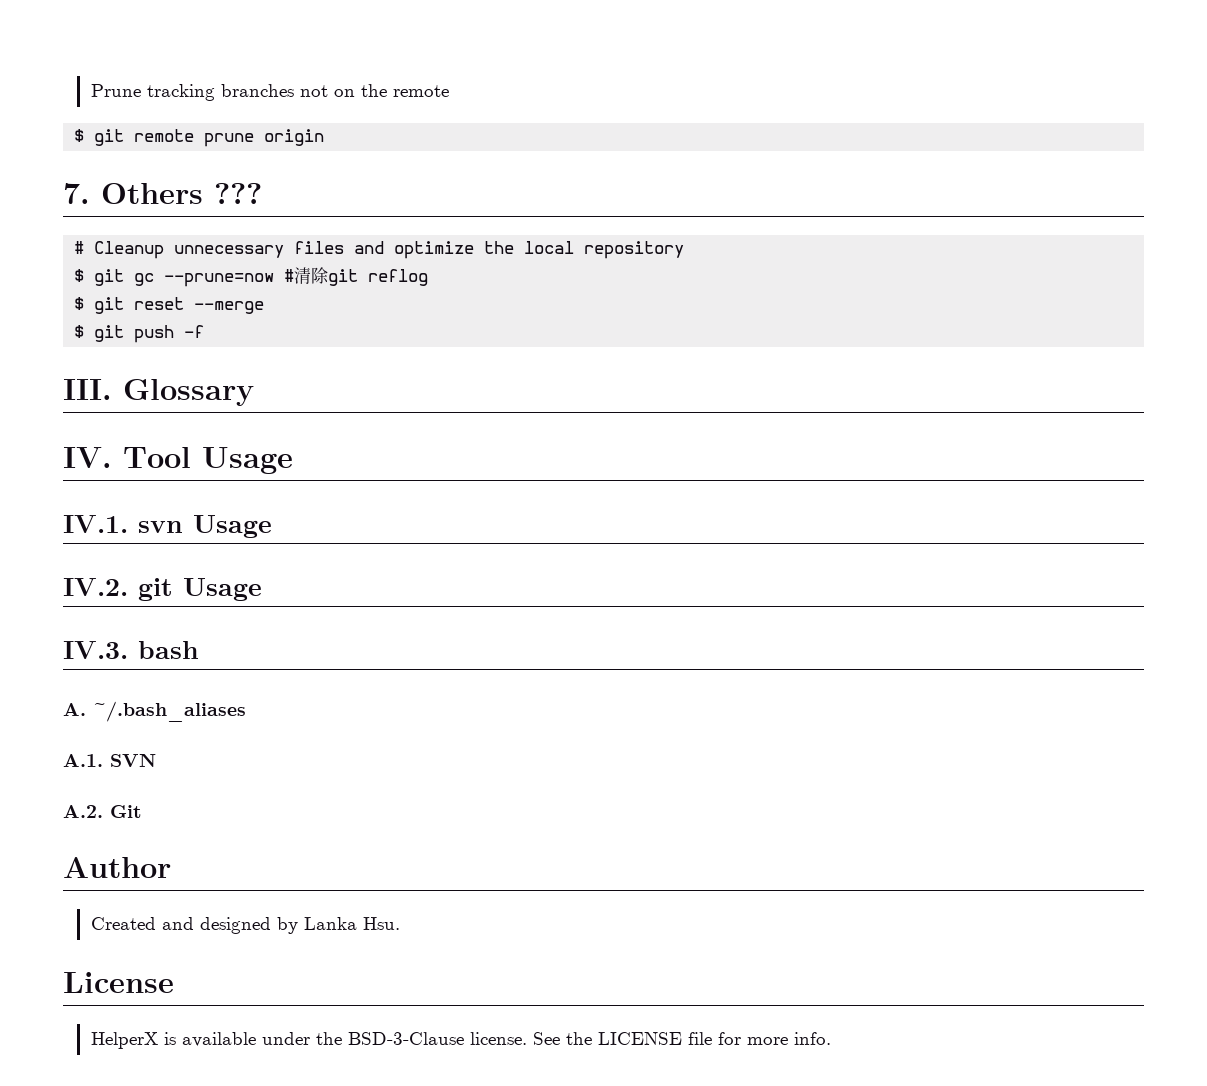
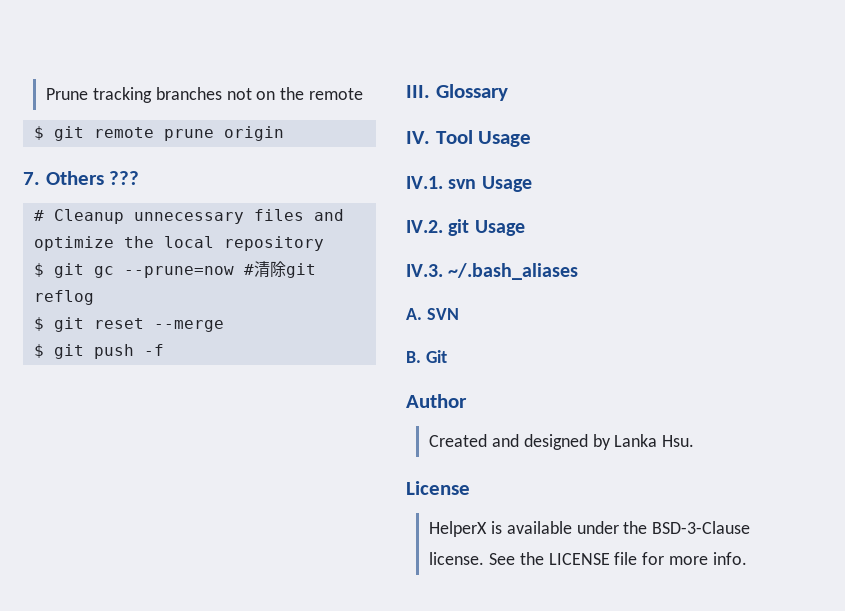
- IV.3. bash
+ IV.3. ~/.bash_aliases
- A. ~/.bash_aliases
- A.1. SVN
+ A. SVN
- A.2. Git
+ B. Git

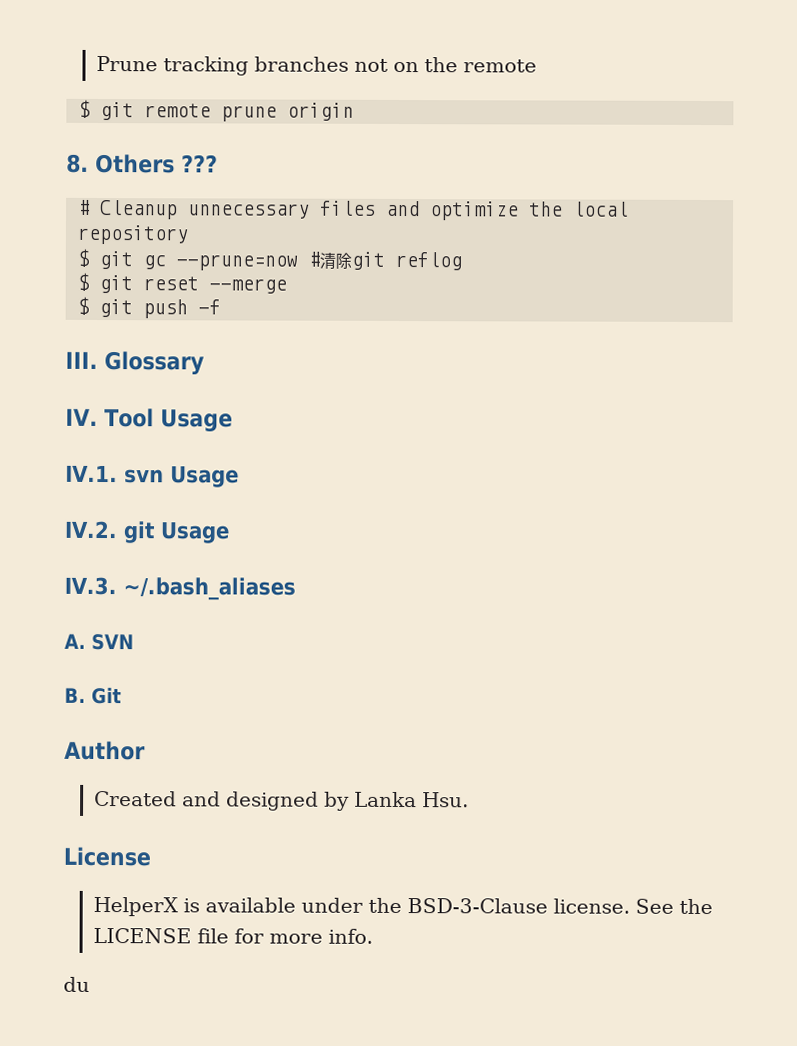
- 7. Others ???
+ 8. Others ???
+ du

